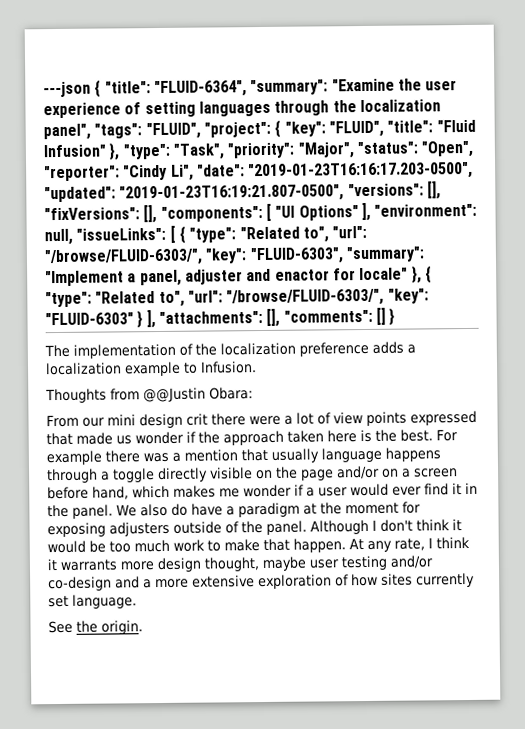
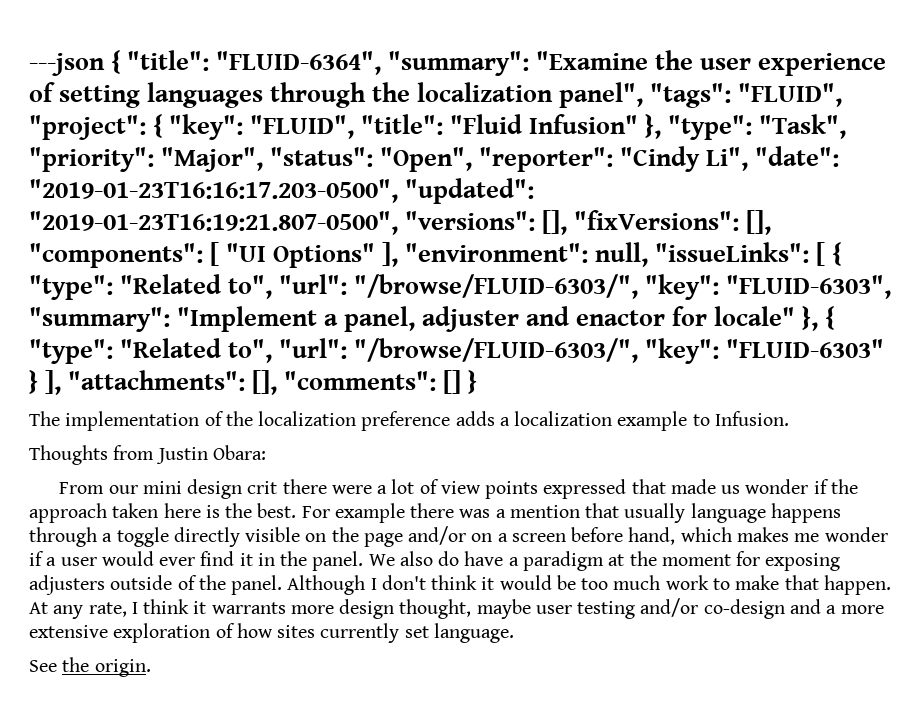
- Thoughts from @@Justin Obara:
+ Thoughts from Justin Obara:

